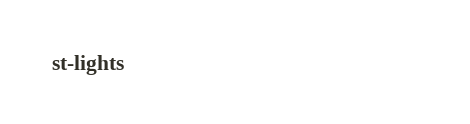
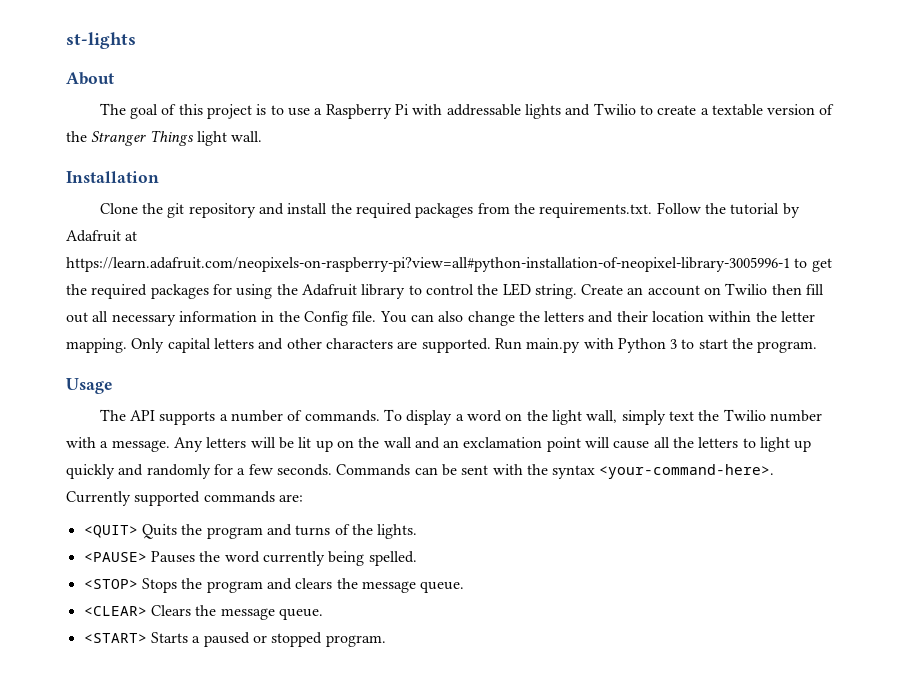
+ About
+ The goal of this project is to use a Raspberry Pi with addressable lights and Twilio to create a textable version of the Stranger Things light wall.
+ Installation
+ Clone the git repository and install the required packages from the requirements.txt. Follow the tutorial by Adafruit at https://learn.adafruit.com/neopixels-on-raspberry-pi?view=all#python-installation-of-neopixel-library-3005996-1 to get the required packages for using the Adafruit library to control the LED string. Create an account on Twilio then fill out all necessary information in the Config file. You can also change the letters and their location within the letter mapping. Only capital letters and other characters are supported. Run main.py with Python 3 to start the program.
+ Usage
+ The API supports a number of commands. To display a word on the light wall, simply text the Twilio number with a message. Any letters will be lit up on the wall and an exclamation point will cause all the letters to light up quickly and randomly for a few seconds. Commands can be sent with the syntax <your-command-here>. Currently supported commands are:
+ <QUIT> Quits the program and turns of the lights.
+ <PAUSE> Pauses the word currently being spelled.
+ <STOP> Stops the program and clears the message queue.
+ <CLEAR> Clears the message queue.
+ <START> Starts a paused or stopped program.

